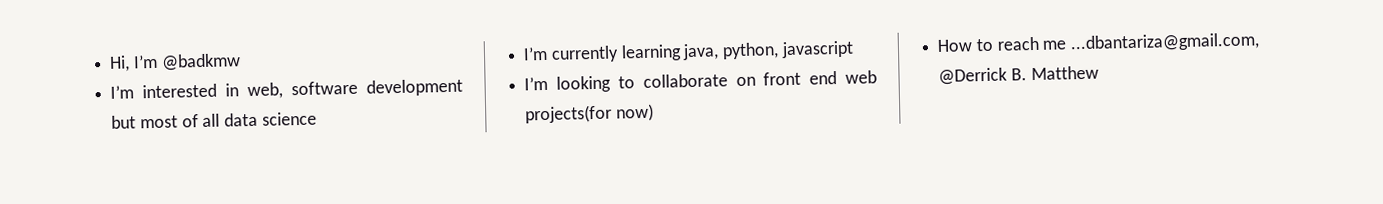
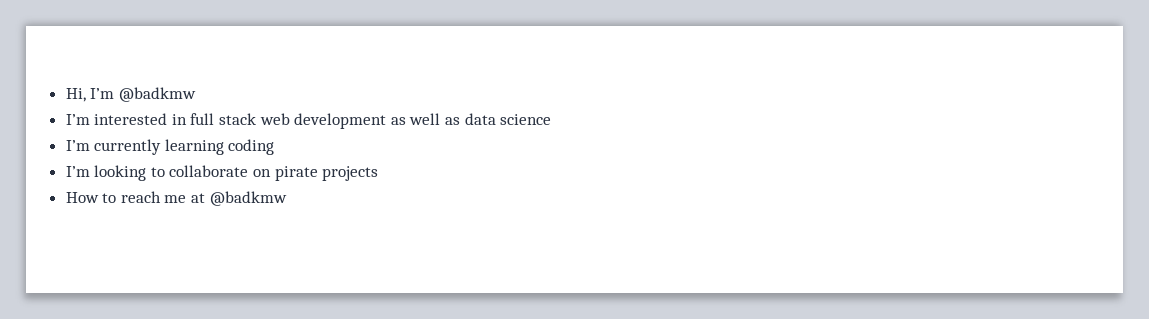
- I’m interested in web, software development but most of all data science
+ I’m interested in full stack web development as well as data science
- I’m currently learning java, python, javascript
+ I’m currently learning coding
- I’m looking to collaborate on front end web projects(for now)
+ I’m looking to collaborate on pirate projects
- How to reach me ...dbantariza@gmail.com, @Derrick B. Matthew
+ How to reach me at @badkmw

